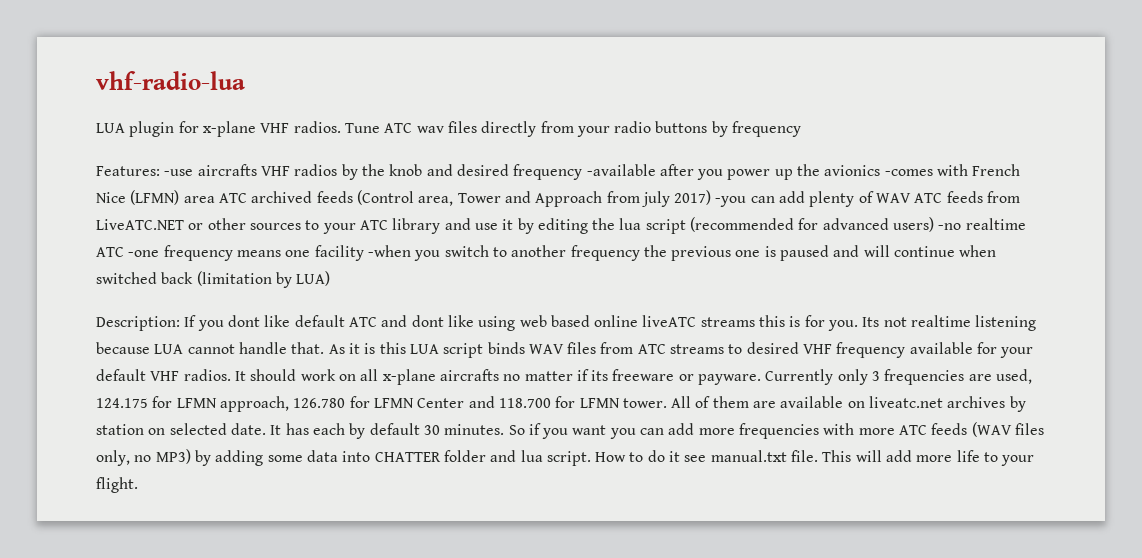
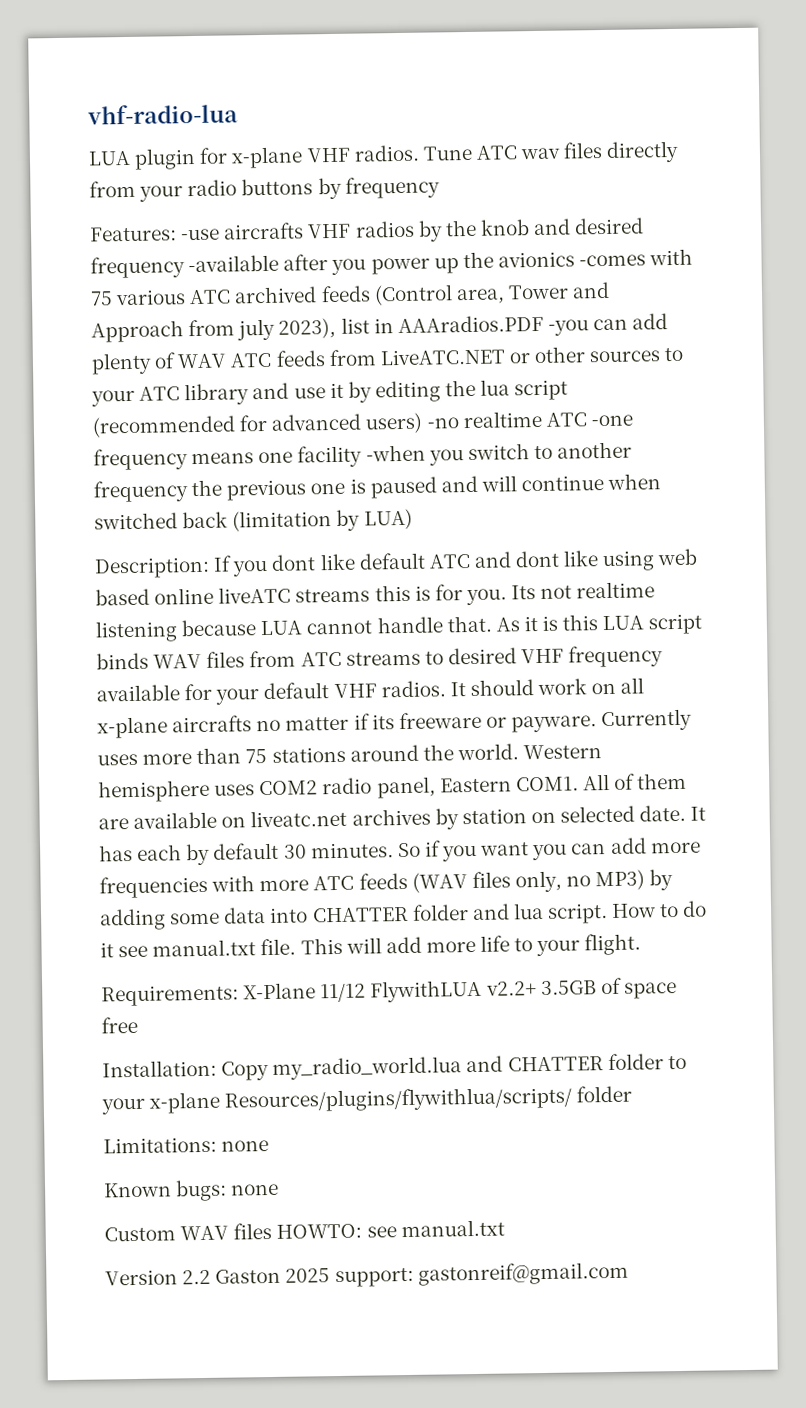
- -use aircrafts VHF radios by the knob and desired frequency -available after you power up the avionics -comes with French Nice (LFMN) area ATC archived feeds (Control area, Tower and Approach from july 2017) -you can add plenty of WAV ATC feeds from LiveATC.NET or other sources to your ATC library and use it by editing the lua script (recommended for advanced users) -no realtime ATC -one frequency means one facility -when you switch to another frequency the previous one is paused and will continue when switched back (limitation by LUA)
+ -use aircrafts VHF radios by the knob and desired frequency -available after you power up the avionics -comes with 75 various ATC archived feeds (Control area, Tower and Approach from july 2023), list in AAAradios.PDF -you can add plenty of WAV ATC feeds from LiveATC.NET or other sources to your ATC library and use it by editing the lua script (recommended for advanced users) -no realtime ATC -one frequency means one facility -when you switch to another frequency the previous one is paused and will continue when switched back (limitation by LUA)
- Currently only 3 frequencies are used, 124.175 for LFMN approach, 126.780 for LFMN Center and 118.700 for LFMN tower.
+ Currently uses more than 75 stations around the world. Western hemisphere uses COM2 radio panel, Eastern COM1.
+ Requirements: X-Plane 11/12 FlywithLUA v2.2+ 3.5GB of space free
+ Installation: Copy my_radio_world.lua and CHATTER folder to your x-plane Resources/plugins/flywithlua/scripts/ folder
+ Limitations: none
+ Known bugs: none
+ Custom WAV files HOWTO: see manual.txt
+ Version 2.2 Gaston 2025 support: gastonreif@gmail.com

